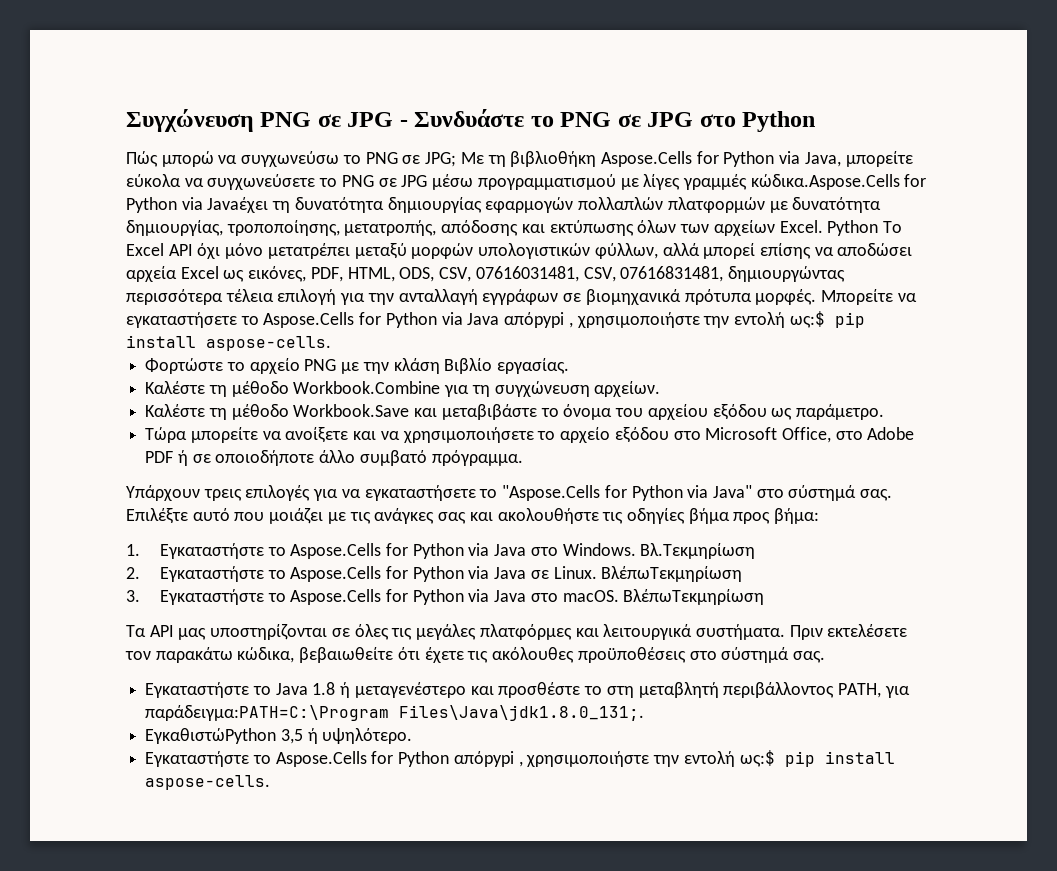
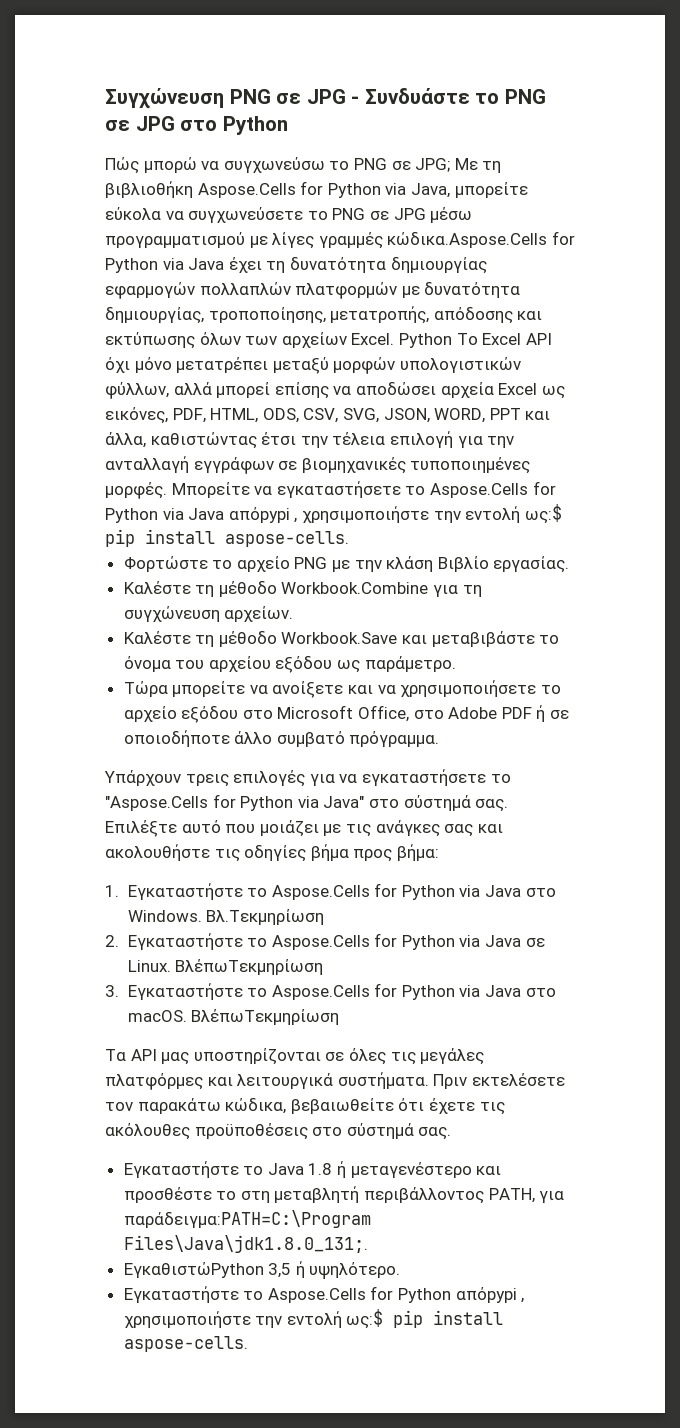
- Πώς μπορώ να συγχωνεύσω το PNG σε JPG; Με τη βιβλιοθήκη Aspose.Cells for Python via Java, μπορείτε εύκολα να συγχωνεύσετε το PNG σε JPG μέσω προγραμματισμού με λίγες γραμμές κώδικα.Aspose.Cells for Python via Javaέχει τη δυνατότητα δημιουργίας εφαρμογών πολλαπλών πλατφορμών με δυνατότητα δημιουργίας, τροποποίησης, μετατροπής, απόδοσης και εκτύπωσης όλων των αρχείων Excel.
+ Πώς μπορώ να συγχωνεύσω το PNG σε JPG; Με τη βιβλιοθήκη Aspose.Cells for Python via Java, μπορείτε εύκολα να συγχωνεύσετε το PNG σε JPG μέσω προγραμματισμού με λίγες γραμμές κώδικα.Aspose.Cells for Python via Java έχει τη δυνατότητα δημιουργίας εφαρμογών πολλαπλών πλατφορμών με δυνατότητα δημιουργίας, τροποποίησης, μετατροπής, απόδοσης και εκτύπωσης όλων των αρχείων Excel.
- Python Το Excel API όχι μόνο μετατρέπει μεταξύ μορφών υπολογιστικών φύλλων, αλλά μπορεί επίσης να αποδώσει αρχεία Excel ως εικόνες, PDF, HTML, ODS, CSV, 07616031481, CSV, 07616831481, δημιουργώντας περισσότερα τέλεια επιλογή για την ανταλλαγή εγγράφων σε βιομηχανικά πρότυπα μορφές.
+ Python Το Excel API όχι μόνο μετατρέπει μεταξύ μορφών υπολογιστικών φύλλων, αλλά μπορεί επίσης να αποδώσει αρχεία Excel ως εικόνες, PDF, HTML, ODS, CSV, SVG, JSON, WORD, PPT και άλλα, καθιστώντας έτσι την τέλεια επιλογή για την ανταλλαγή εγγράφων σε βιομηχανικές τυποποιημένες μορφές.

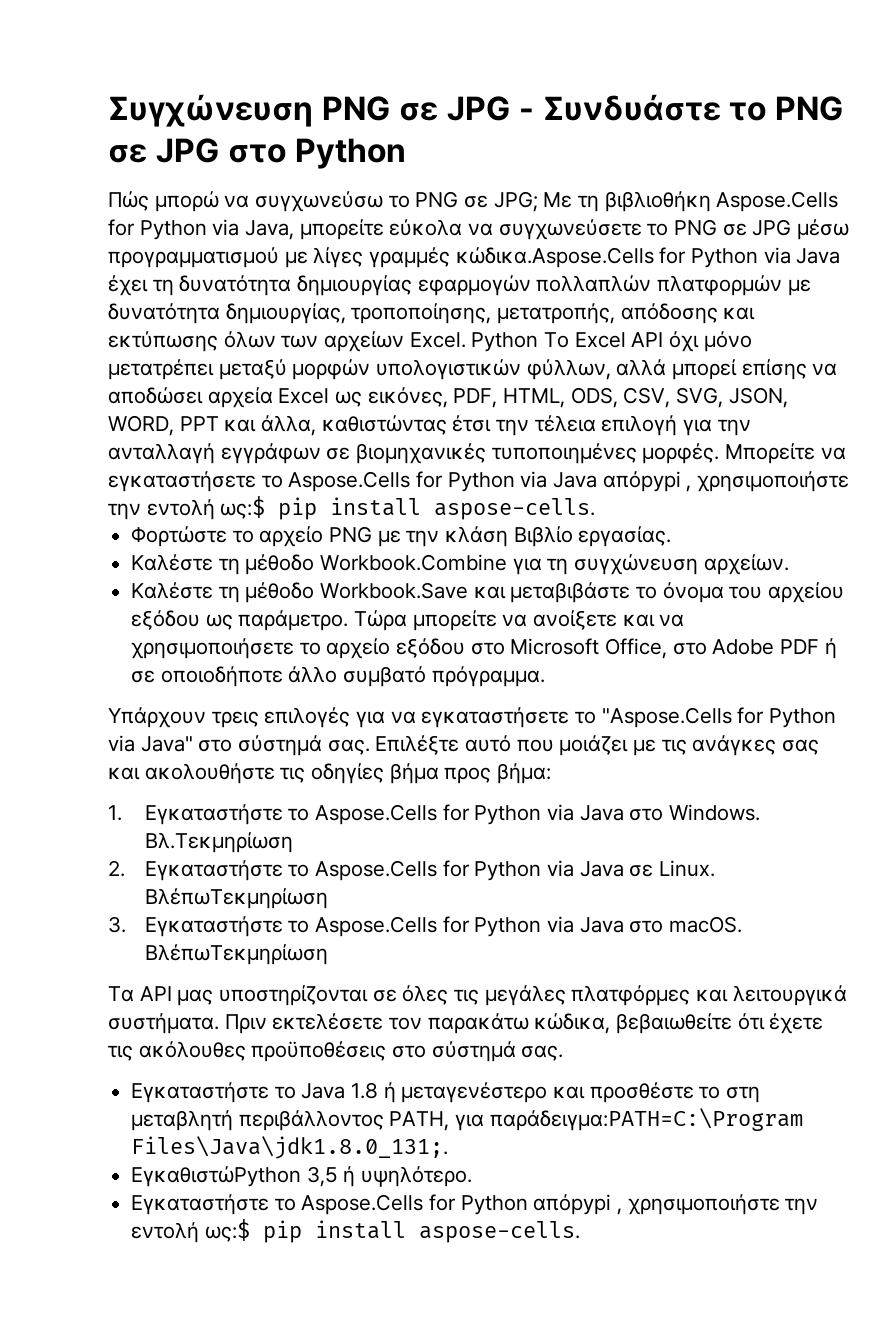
- Καλέστε τη μέθοδο Workbook.Save και μεταβιβάστε το όνομα του αρχείου εξόδου ως παράμετρο.
- Τώρα μπορείτε να ανοίξετε και να χρησιμοποιήσετε το αρχείο εξόδου στο Microsoft Office, στο Adobe PDF ή σε οποιοδήποτε άλλο συμβατό πρόγραμμα.
+ Καλέστε τη μέθοδο Workbook.Save και μεταβιβάστε το όνομα του αρχείου εξόδου ως παράμετρο. Τώρα μπορείτε να ανοίξετε και να χρησιμοποιήσετε το αρχείο εξόδου στο Microsoft Office, στο Adobe PDF ή σε οποιοδήποτε άλλο συμβατό πρόγραμμα.

